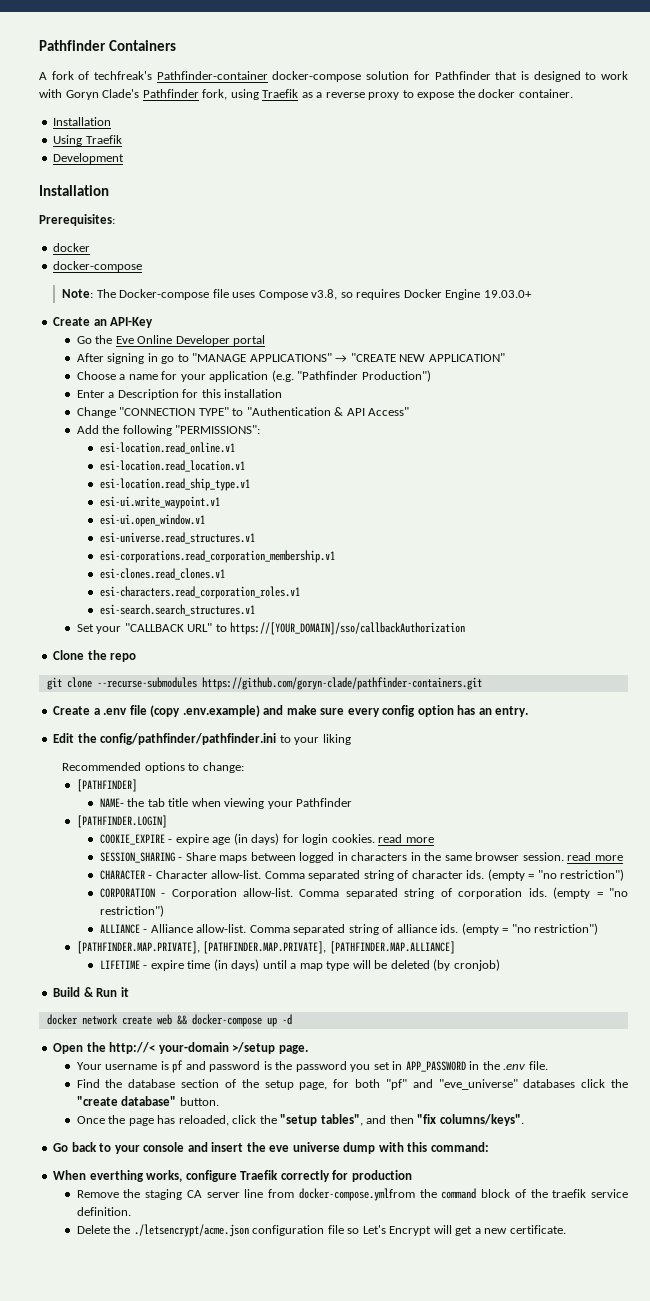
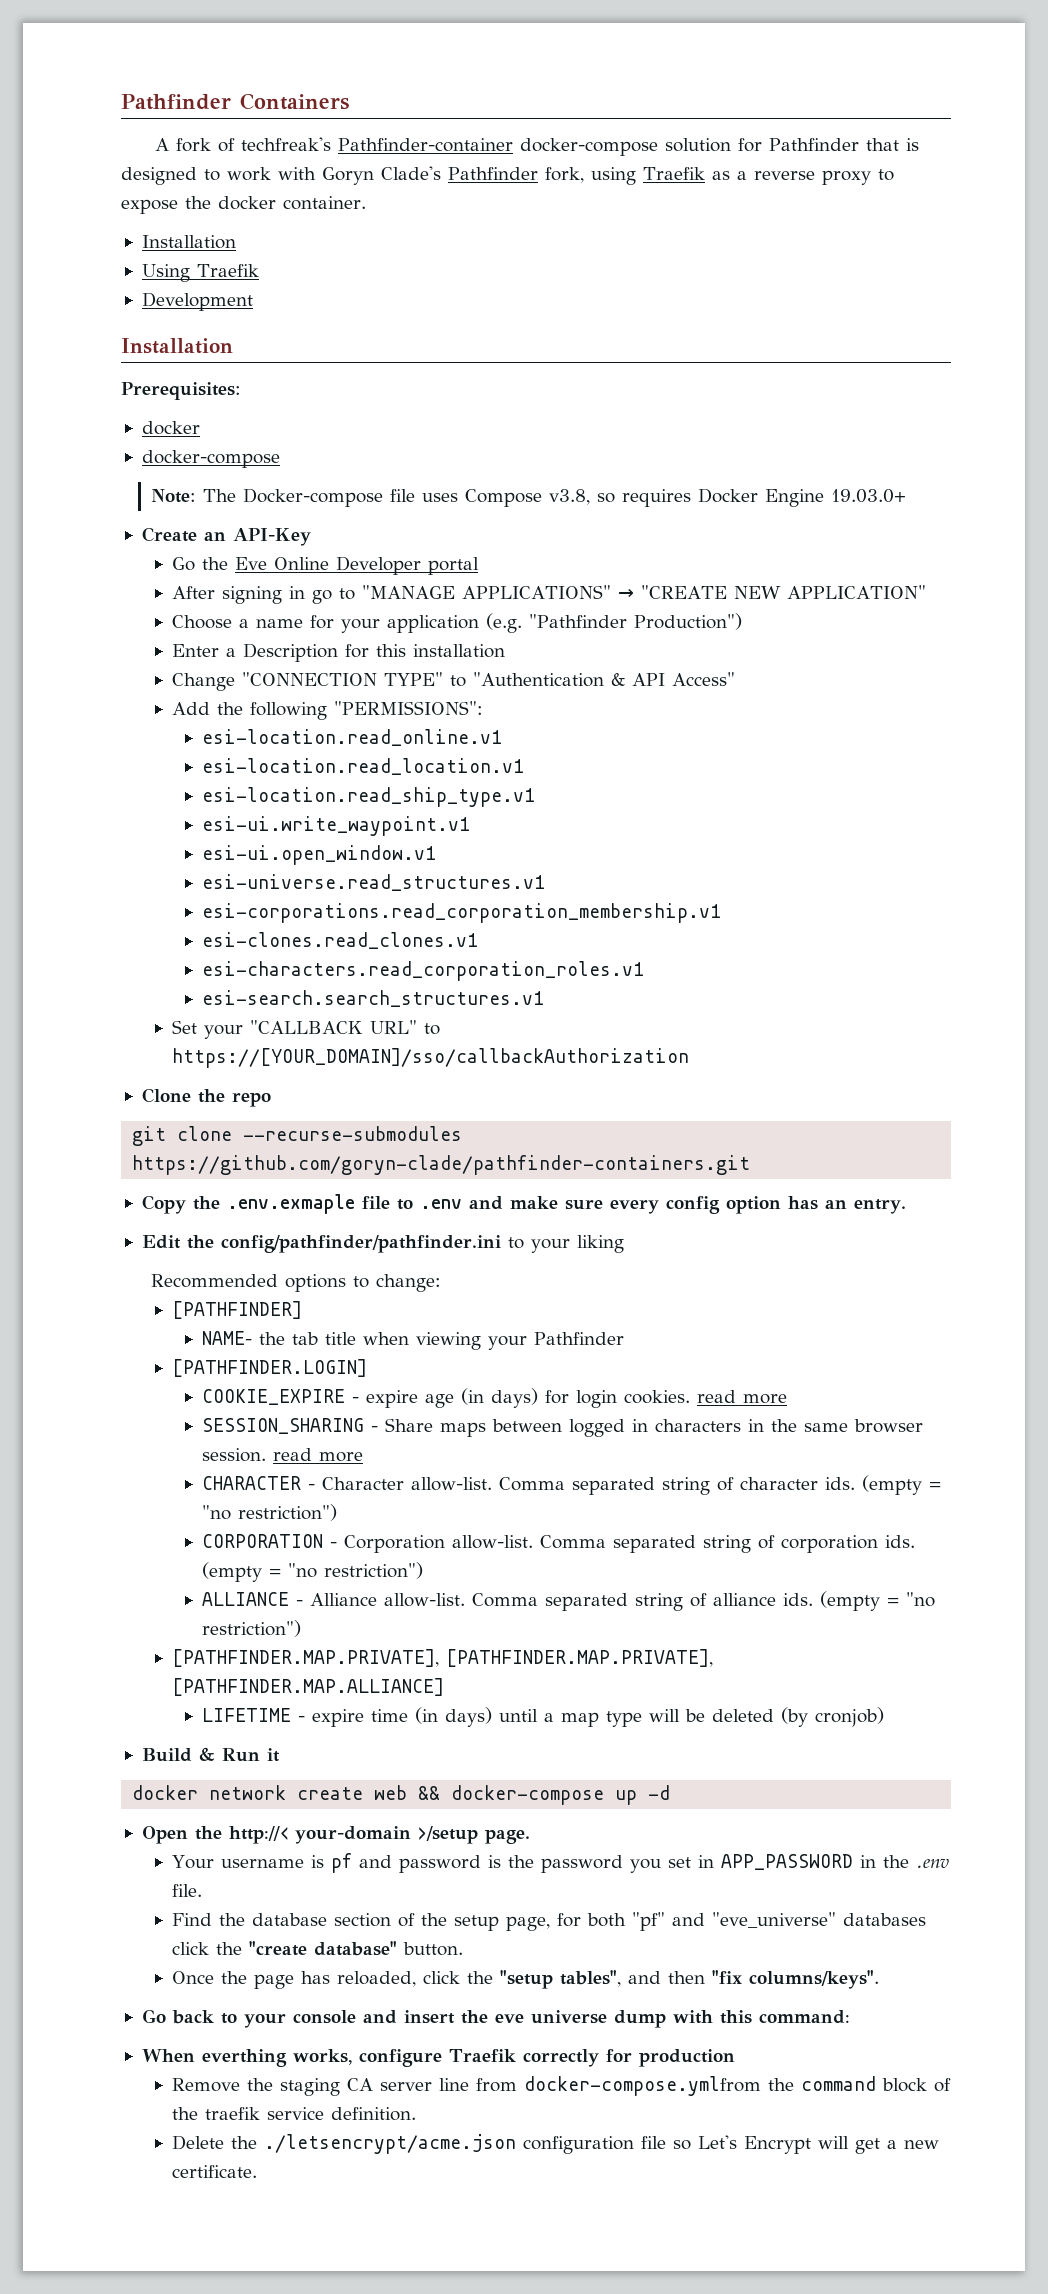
- Create a .env file (copy .env.example) and make sure every config option has an entry.
+ Copy the .env.exmaple file to .env and make sure every config option has an entry.

